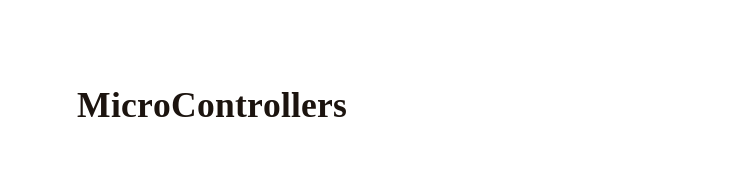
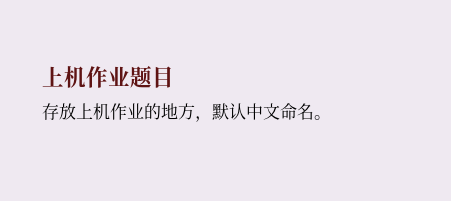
- MicroControllers
+ 上机作业题目
+ 存放上机作业的地方，默认中文命名。

